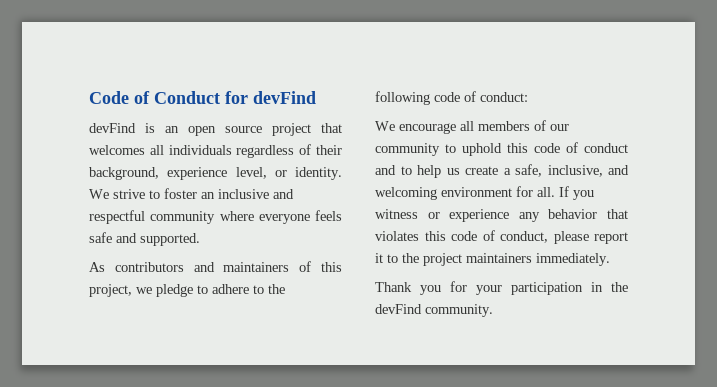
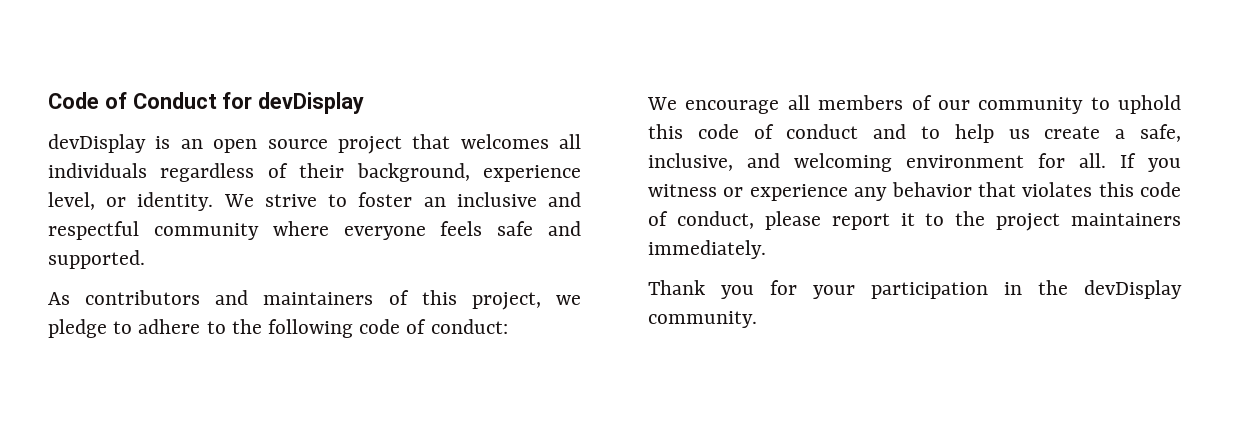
- Code of Conduct for devFind
- devFind is an open source project that welcomes all individuals regardless of their background, experience level, or identity.
+ Code of Conduct for devDisplay
+ devDisplay is an open source project that welcomes all individuals regardless of their background, experience level, or identity.
- Thank you for your participation in the devFind community.
+ Thank you for your participation in the devDisplay community.

